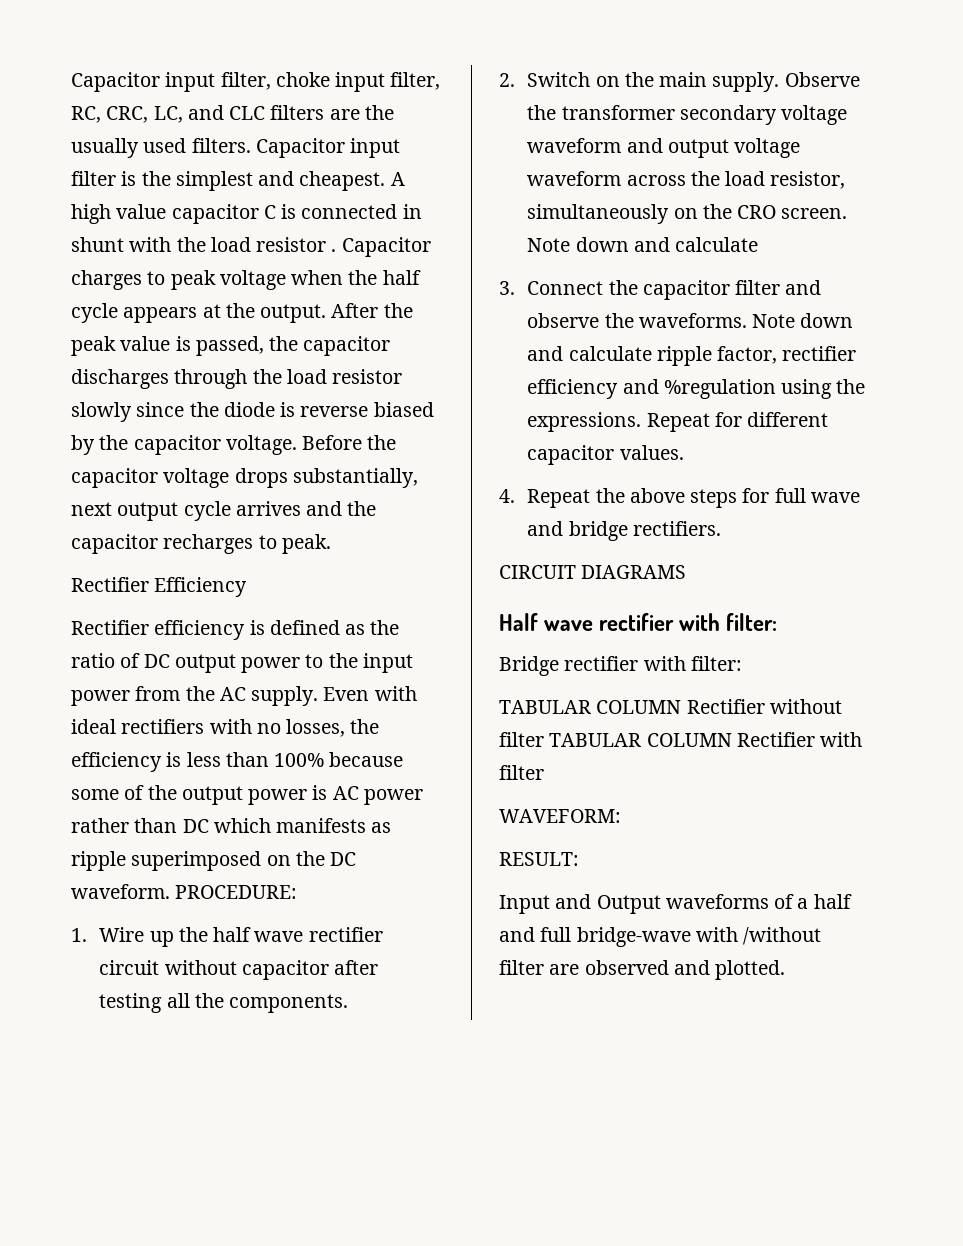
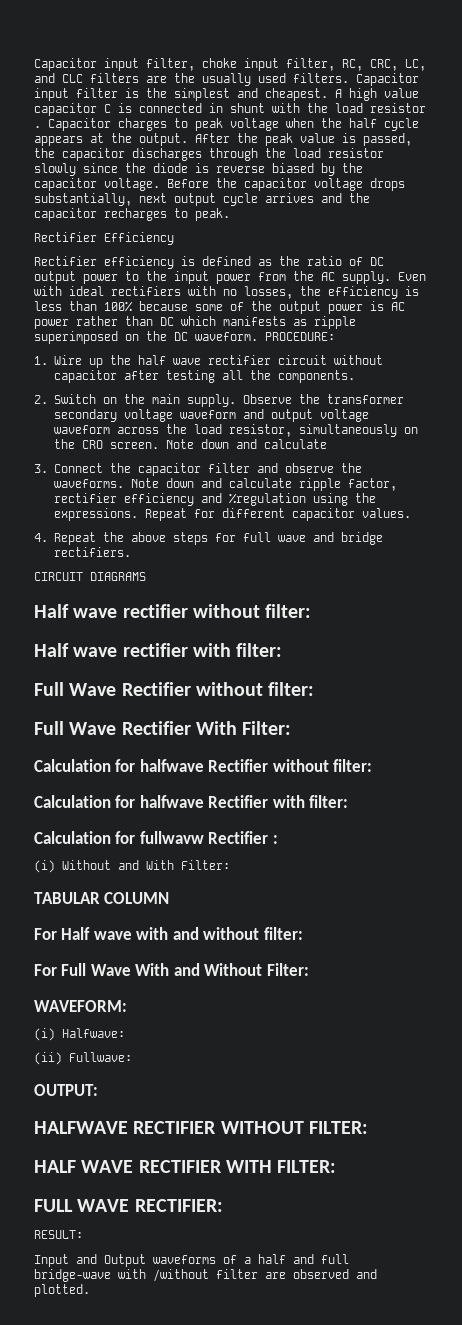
+ Half wave rectifier without filter:
  Half wave rectifier with filter:
- Bridge rectifier with filter:
- TABULAR COLUMN Rectifier without filter TABULAR COLUMN Rectifier with filter
+ Full Wave Rectifier without filter:
+ Full Wave Rectifier With Filter:
+ Calculation for halfwave Rectifier without filter:
+ Calculation for halfwave Rectifier with filter:
+ Calculation for fullwavw Rectifier :
+ (i) Without and With Filter:
+ TABULAR COLUMN
+ For Half wave with and without filter:
+ For Full Wave With and Without Filter:
  WAVEFORM:
+ (i) Halfwave:
+ (ii) Fullwave:
+ OUTPUT:
+ HALFWAVE RECTIFIER WITHOUT FILTER:
+ HALF WAVE RECTIFIER WITH FILTER:
+ FULL WAVE RECTIFIER:

